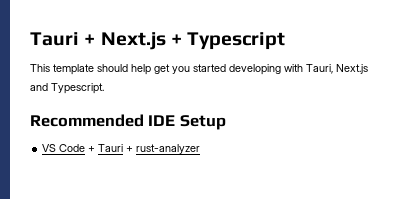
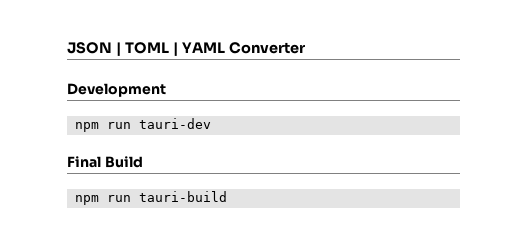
- Tauri + Next.js + Typescript
- This template should help get you started developing with Tauri, Next.js and Typescript.
- Recommended IDE Setup
- VS Code + Tauri + rust-analyzer
+ JSON | TOML | YAML Converter
+ Development
+ npm run tauri-dev
+ Final Build
+ npm run tauri-build

